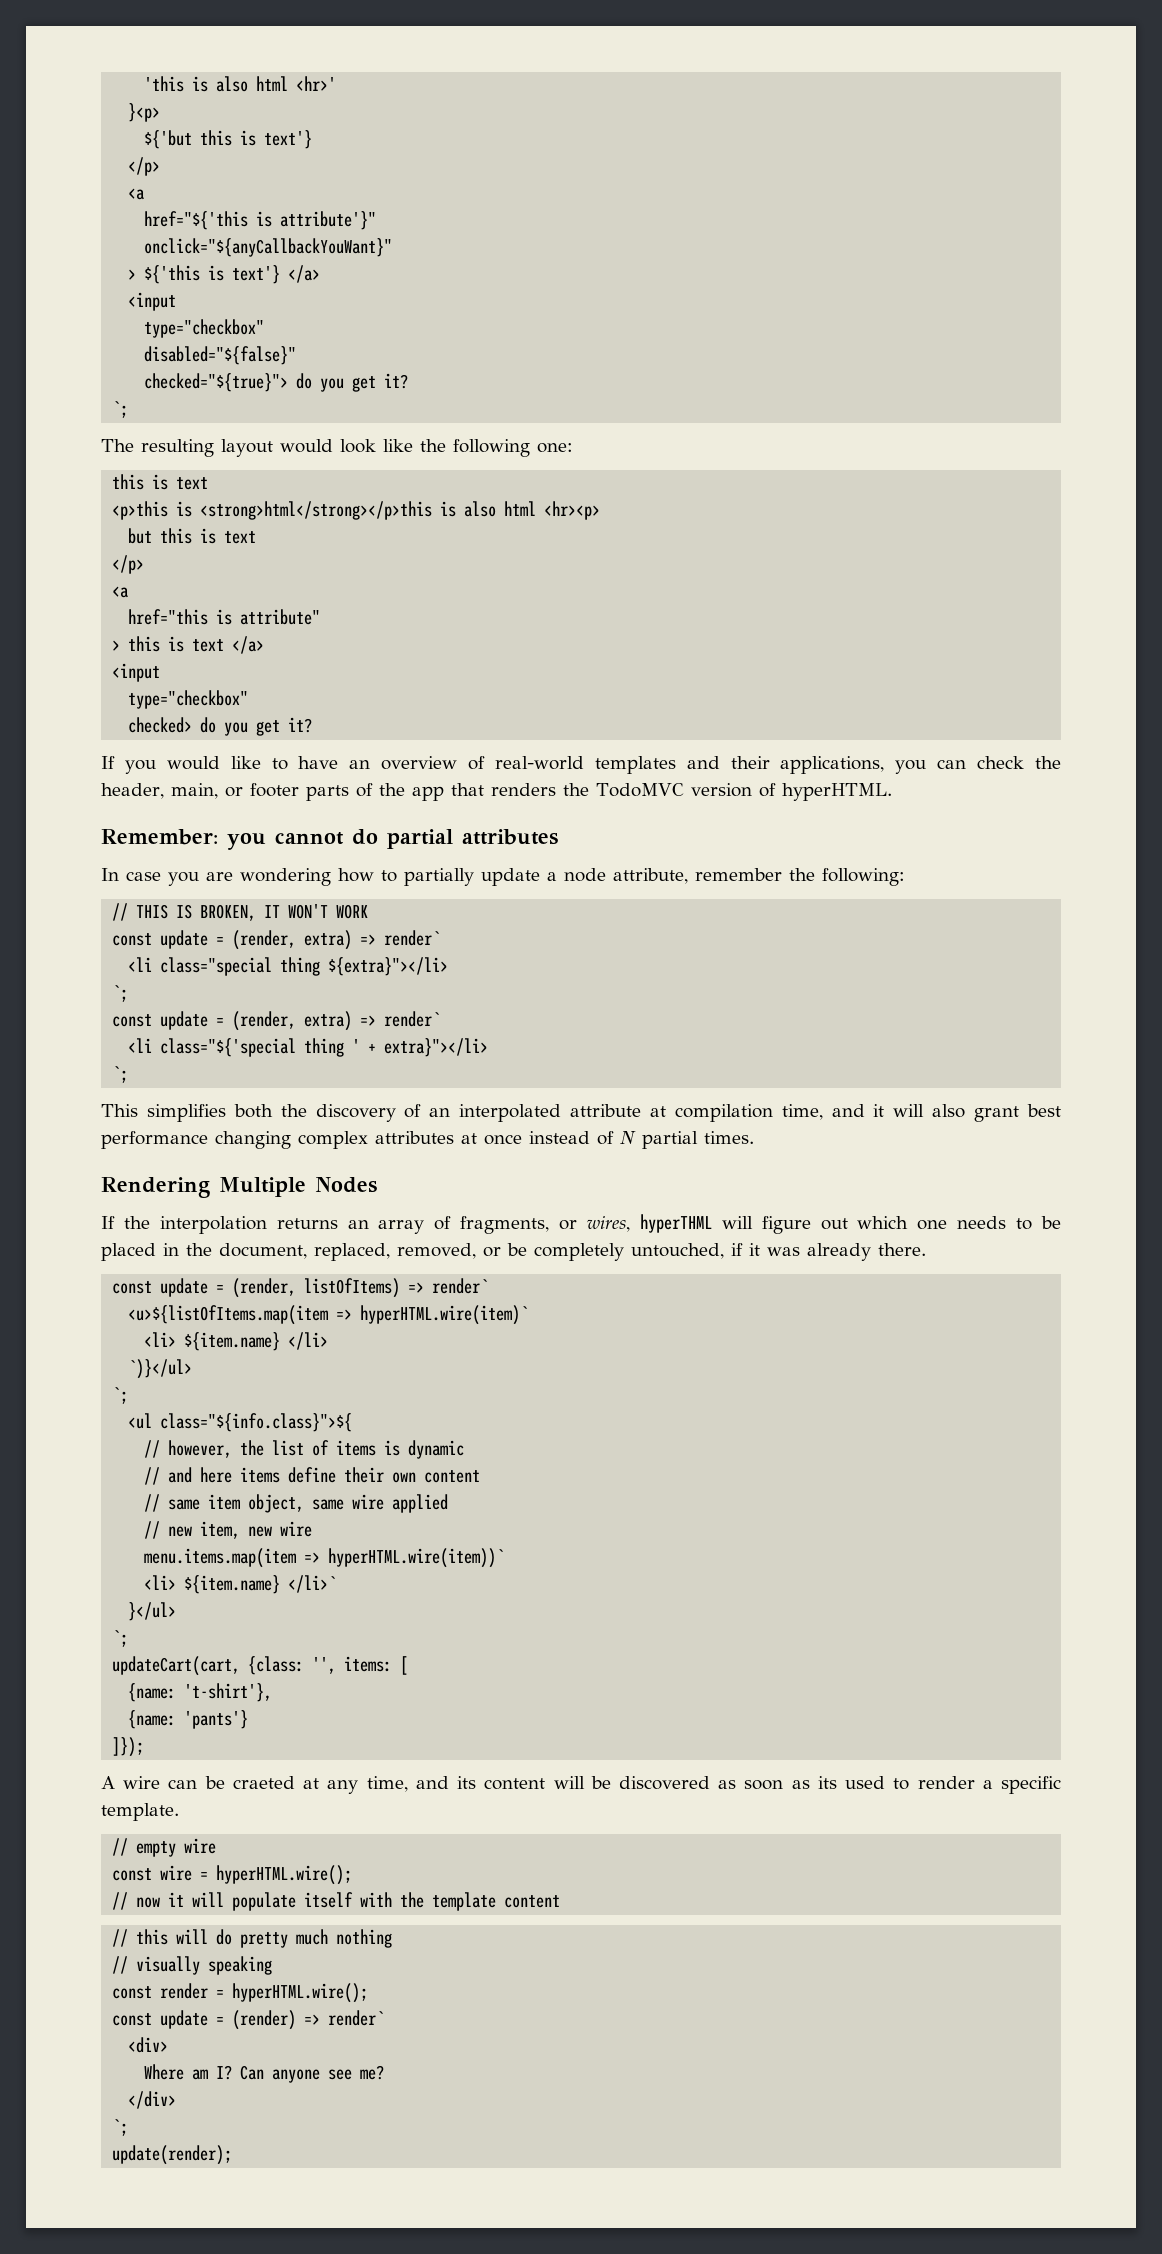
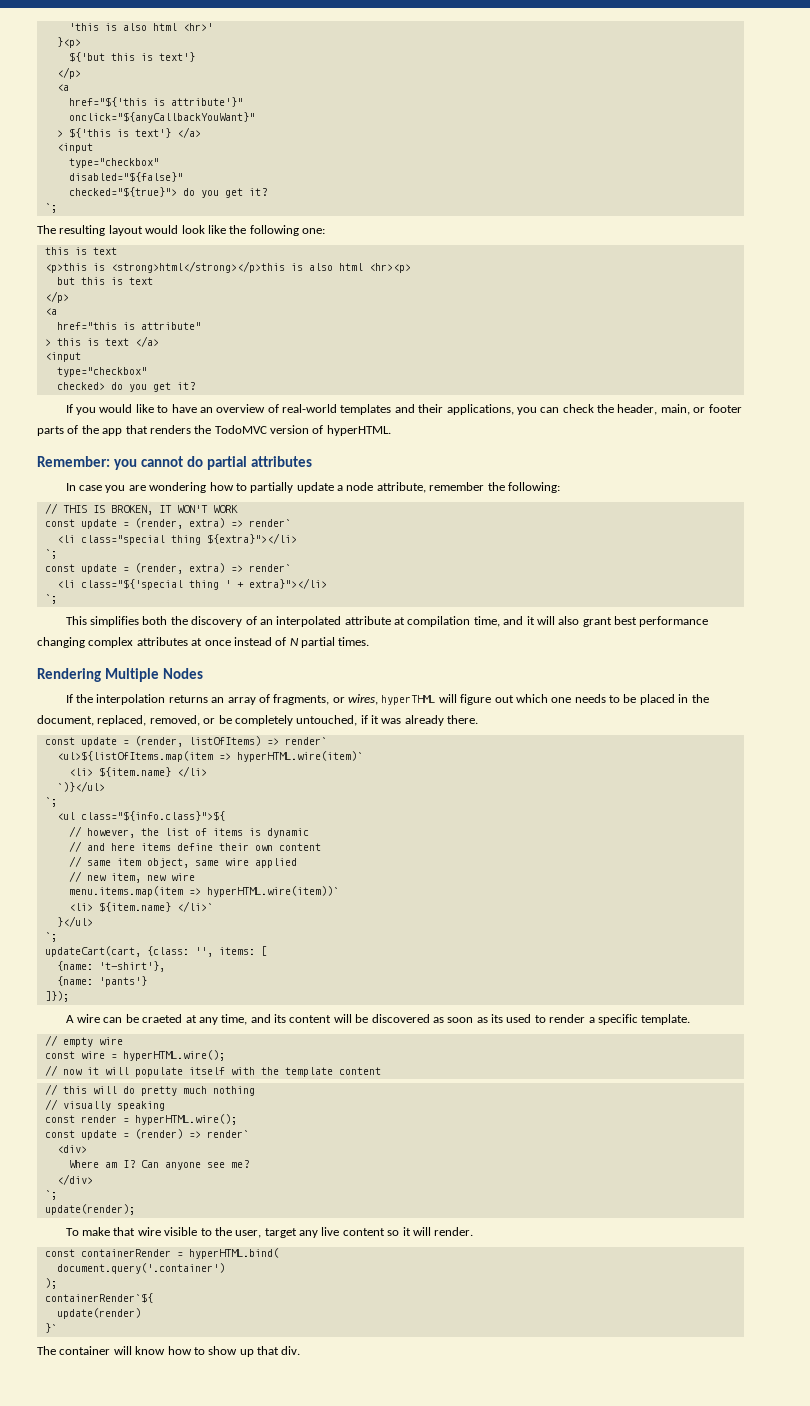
- <u>${listOfItems.map(item => hyperHTML.wire(item)`
+ <ul>${listOfItems.map(item => hyperHTML.wire(item)`
+ To make that wire visible to the user, target any live content so it will render.
+ const containerRender = hyperHTML.bind(
+ document.query('.container')
+ );
+ containerRender`${
+ update(render)
+ }`
+ The container will know how to show up that div.

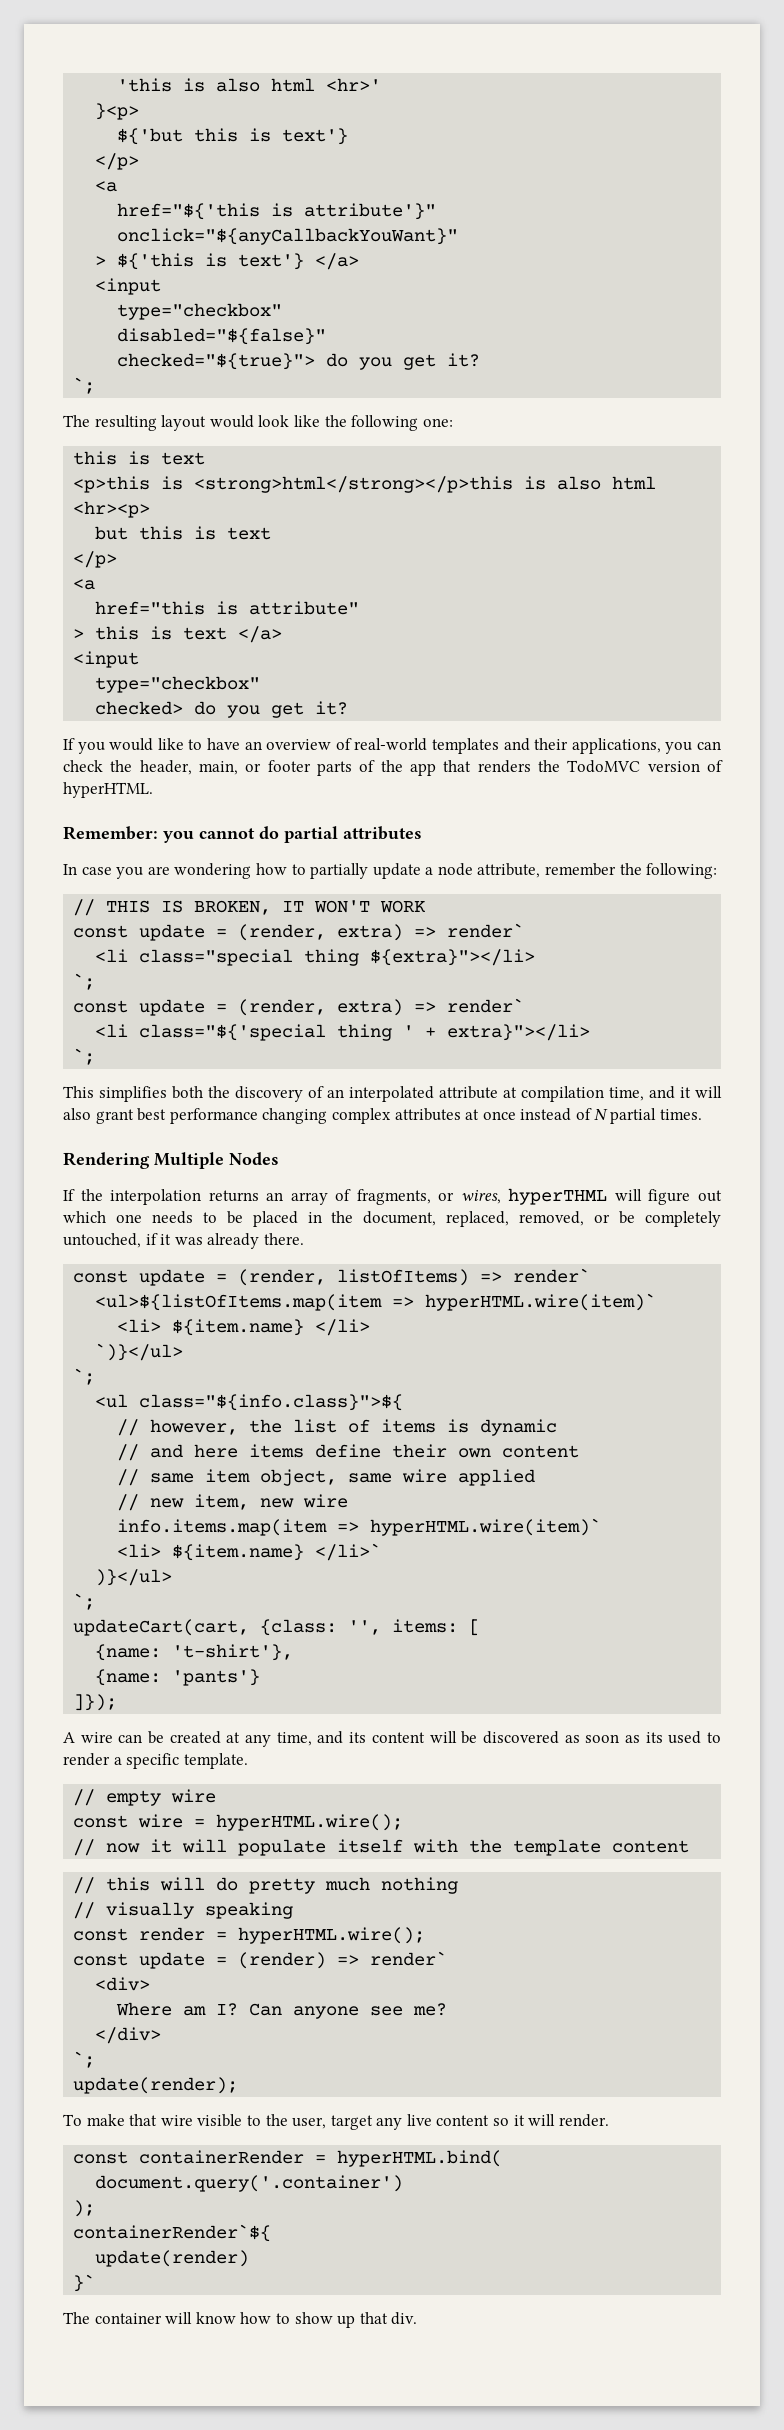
- menu.items.map(item => hyperHTML.wire(item))`
+ info.items.map(item => hyperHTML.wire(item)`
- }</ul>
+ )}</ul>
- A wire can be craeted at any time, and its content will be discovered as soon as its used to render a specific template.
+ A wire can be created at any time, and its content will be discovered as soon as its used to render a specific template.

